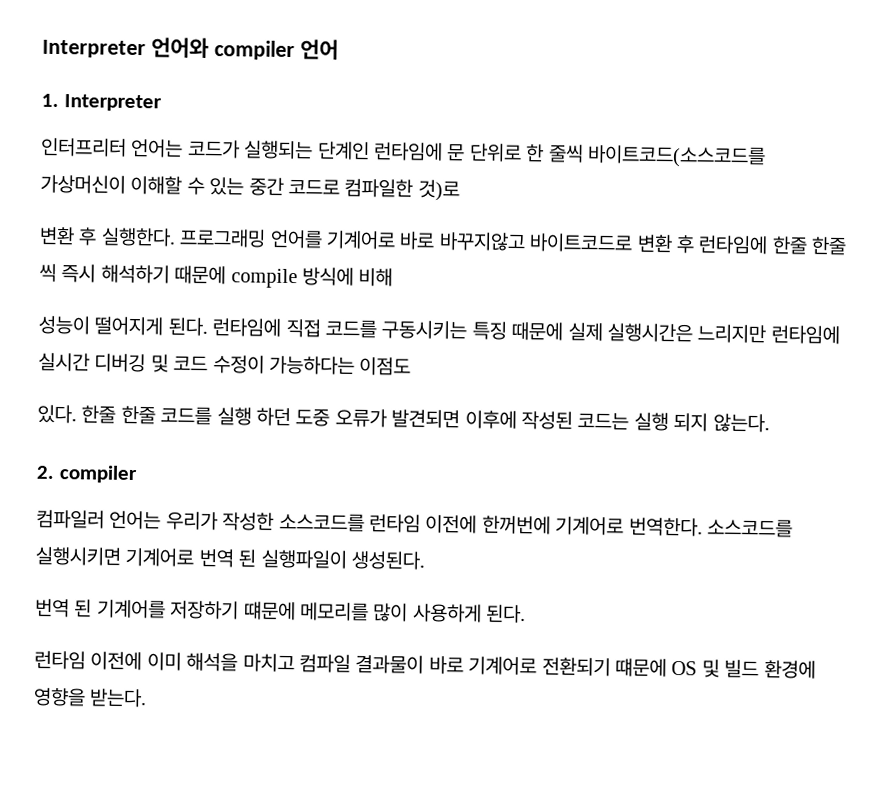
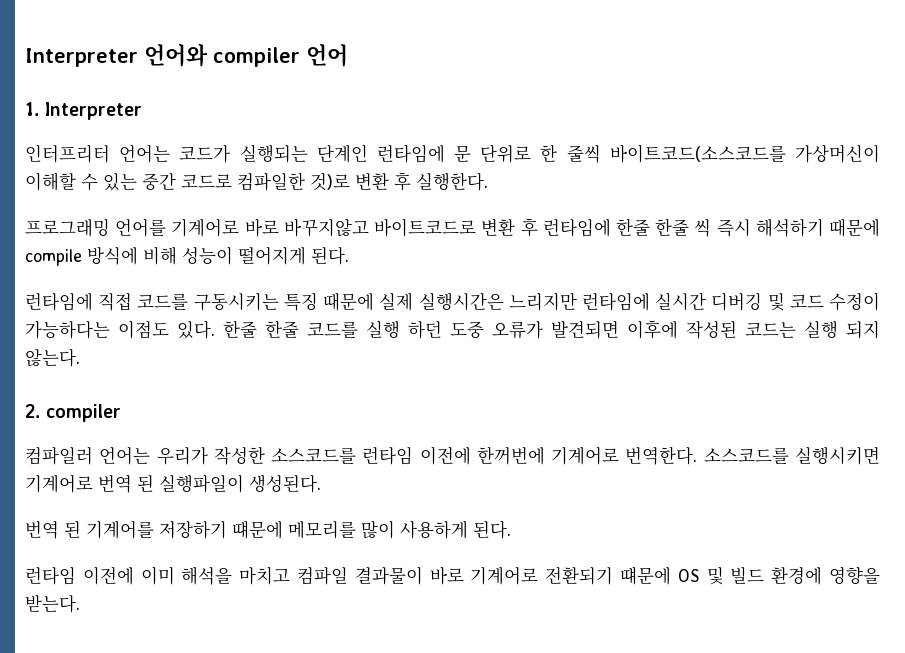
- 인터프리터 언어는 코드가 실행되는 단계인 런타임에 문 단위로 한 줄씩 바이트코드(소스코드를 가상머신이 이해할 수 있는 중간 코드로 컴파일한 것)로
- 변환 후 실행한다. 프로그래밍 언어를 기계어로 바로 바꾸지않고 바이트코드로 변환 후 런타임에 한줄 한줄 씩 즉시 해석하기 때문에 compile 방식에 비해
- 성능이 떨어지게 된다. 런타임에 직접 코드를 구동시키는 특징 때문에 실제 실행시간은 느리지만 런타임에 실시간 디버깅 및 코드 수정이 가능하다는 이점도
- 있다.
+ 인터프리터 언어는 코드가 실행되는 단계인 런타임에 문 단위로 한 줄씩 바이트코드(소스코드를 가상머신이 이해할 수 있는 중간 코드로 컴파일한 것)로 변환 후 실행한다.
+ 프로그래밍 언어를 기계어로 바로 바꾸지않고 바이트코드로 변환 후 런타임에 한줄 한줄 씩 즉시 해석하기 때문에 compile 방식에 비해 성능이 떨어지게 된다.
+ 런타임에 직접 코드를 구동시키는 특징 때문에 실제 실행시간은 느리지만 런타임에 실시간 디버깅 및 코드 수정이 가능하다는 이점도 있다.

